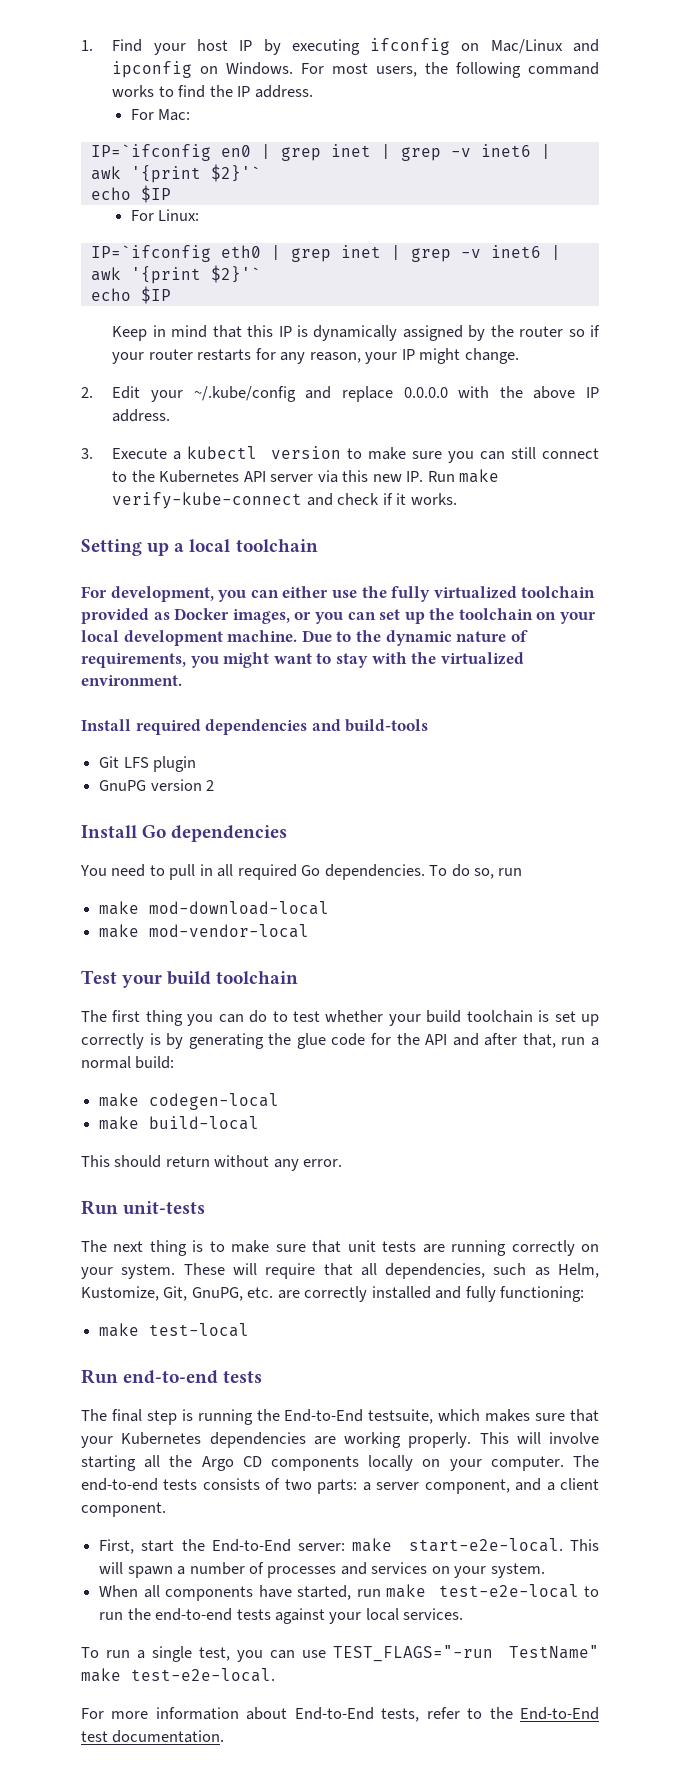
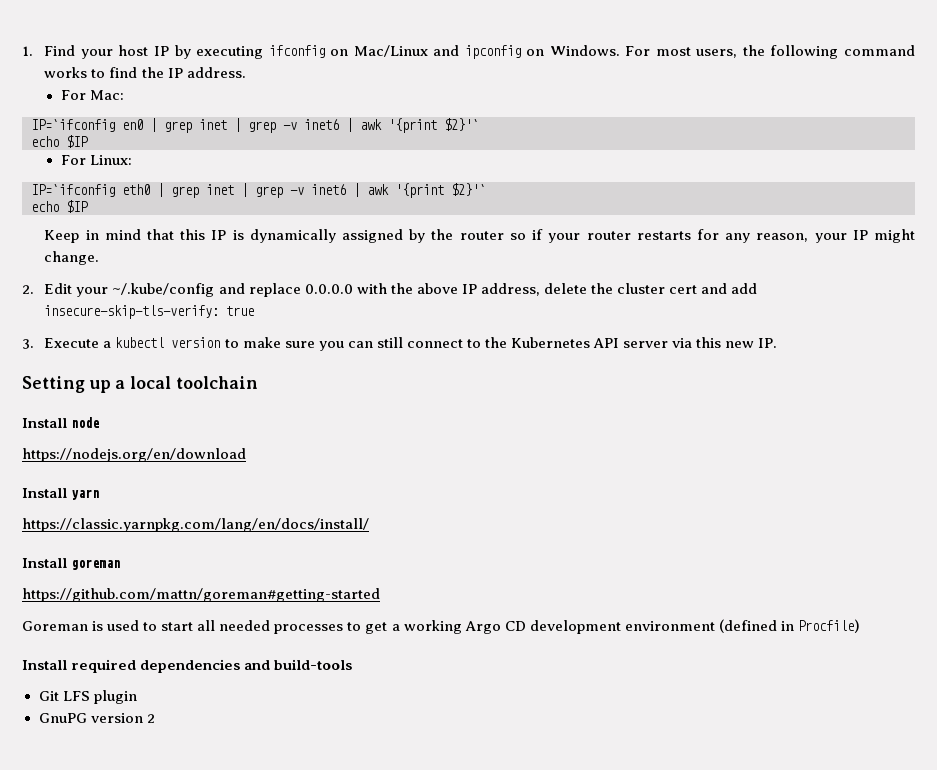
- 2. Edit your ~/.kube/config and replace 0.0.0.0 with the above IP address.
+ 2. Edit your ~/.kube/config and replace 0.0.0.0 with the above IP address, delete the cluster cert and add insecure-skip-tls-verify: true
- 3. Execute a kubectl version to make sure you can still connect to the Kubernetes API server via this new IP. Run make verify-kube-connect and check if it works.
+ 3. Execute a kubectl version to make sure you can still connect to the Kubernetes API server via this new IP.
- For development, you can either use the fully virtualized toolchain provided as Docker images, or you can set up the toolchain on your local development machine. Due to the dynamic nature of requirements, you might want to stay with the virtualized environment.
+ Install node
+ https://nodejs.org/en/download
+ Install yarn
+ https://classic.yarnpkg.com/lang/en/docs/install/
+ Install goreman
+ https://github.com/mattn/goreman#getting-started
+ Goreman is used to start all needed processes to get a working Argo CD development environment (defined in Procfile)
- Install Go dependencies
- You need to pull in all required Go dependencies. To do so, run
- make mod-download-local
- make mod-vendor-local
- Test your build toolchain
- The first thing you can do to test whether your build toolchain is set up correctly is by generating the glue code for the API and after that, run a normal build:
- make codegen-local
- make build-local
- This should return without any error.
- Run unit-tests
- The next thing is to make sure that unit tests are running correctly on your system. These will require that all dependencies, such as Helm, Kustomize, Git, GnuPG, etc. are correctly installed and fully functioning:
- make test-local
- Run end-to-end tests
- The final step is running the End-to-End testsuite, which makes sure that your Kubernetes dependencies are working properly. This will involve starting all the Argo CD components locally on your computer. The end-to-end tests consists of two parts: a server component, and a client component.
- First, start the End-to-End server: make start-e2e-local. This will spawn a number of processes and services on your system.
- When all components have started, run make test-e2e-local to run the end-to-end tests against your local services.
- To run a single test, you can use TEST_FLAGS="-run TestName" make test-e2e-local.
- For more information about End-to-End tests, refer to the End-to-End test documentation.

